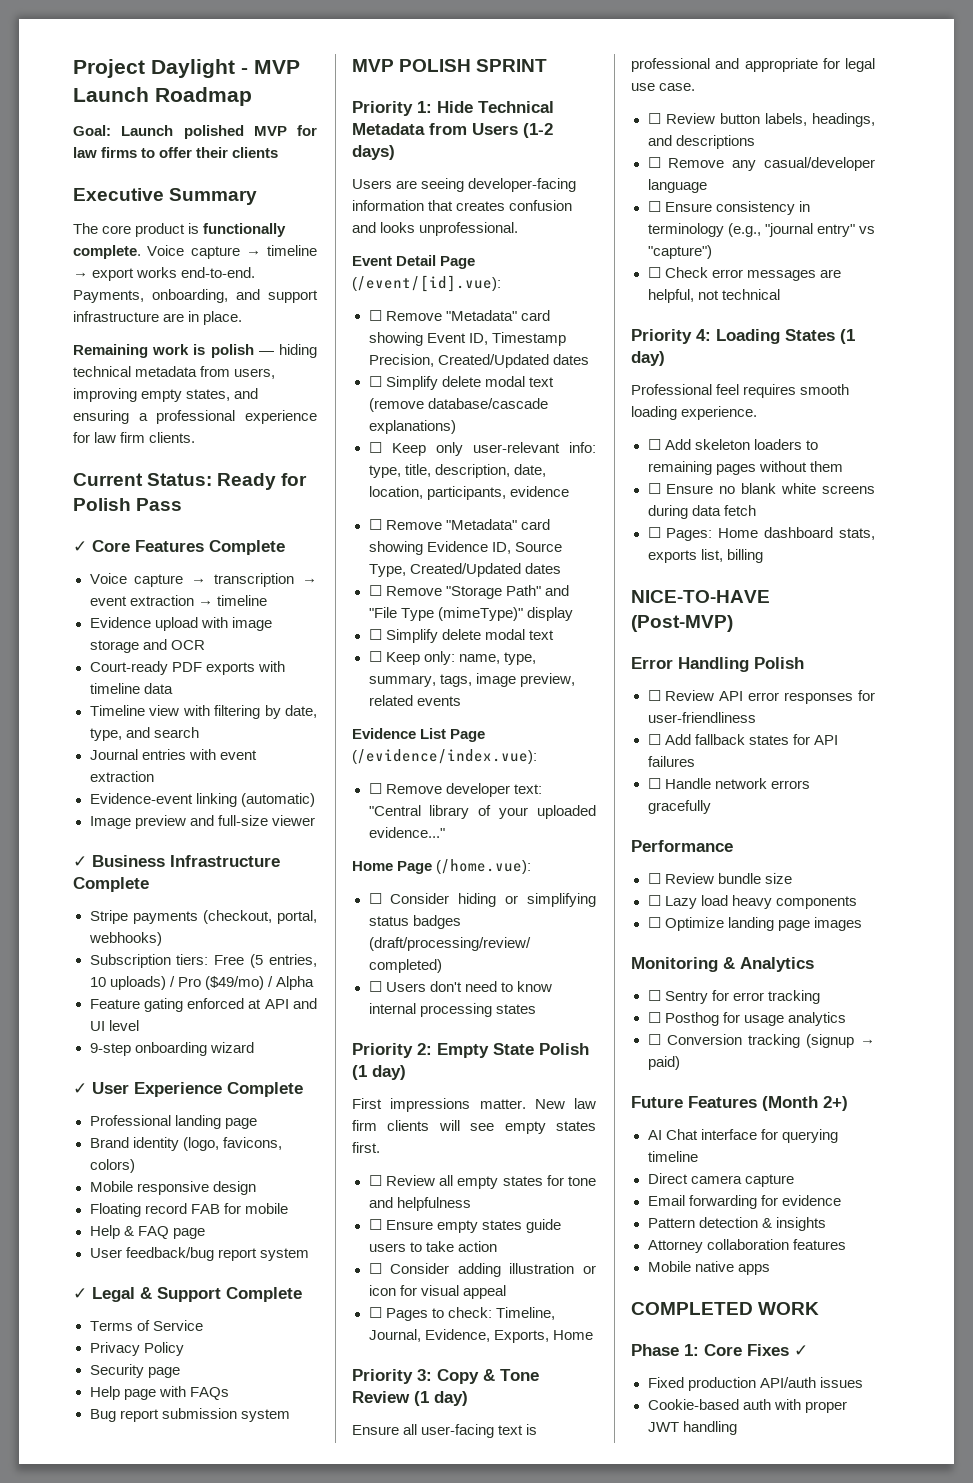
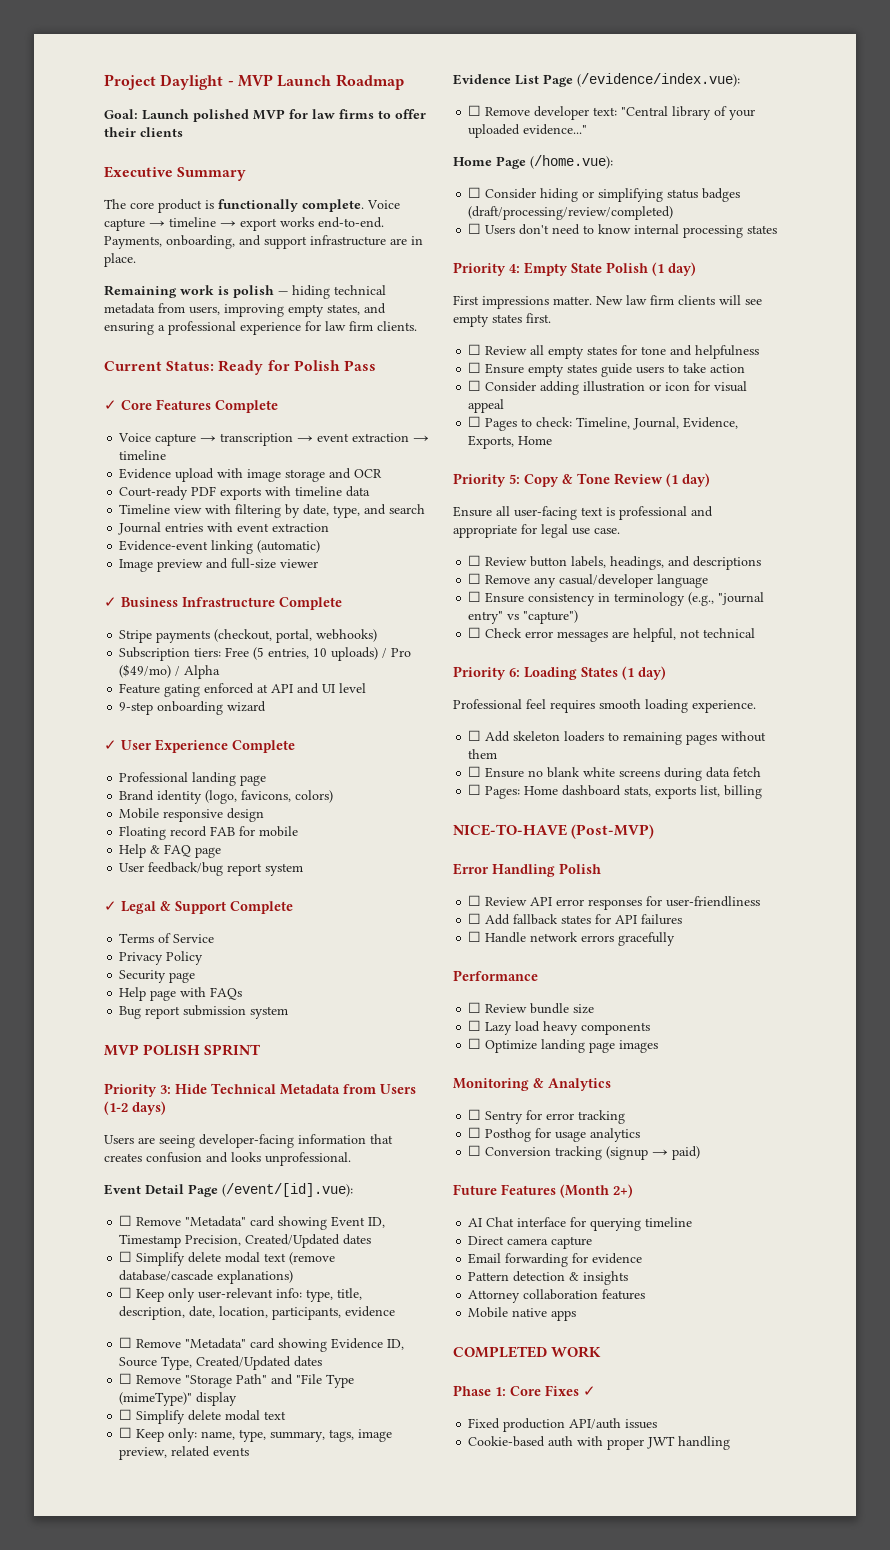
- Priority 1: Hide Technical Metadata from Users (1-2 days)
+ Priority 3: Hide Technical Metadata from Users (1-2 days)
- Priority 2: Empty State Polish (1 day)
+ Priority 4: Empty State Polish (1 day)
- Priority 3: Copy & Tone Review (1 day)
+ Priority 5: Copy & Tone Review (1 day)
- Priority 4: Loading States (1 day)
+ Priority 6: Loading States (1 day)

